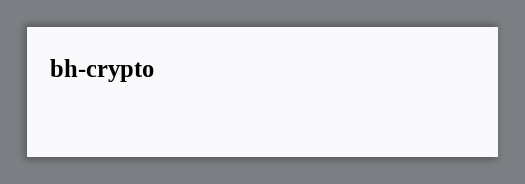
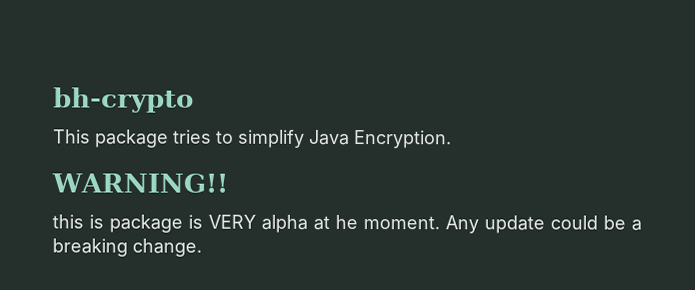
+ This package tries to simplify Java Encryption.
+ WARNING!!
+ this is package is VERY alpha at he moment. Any update could be a breaking change.

